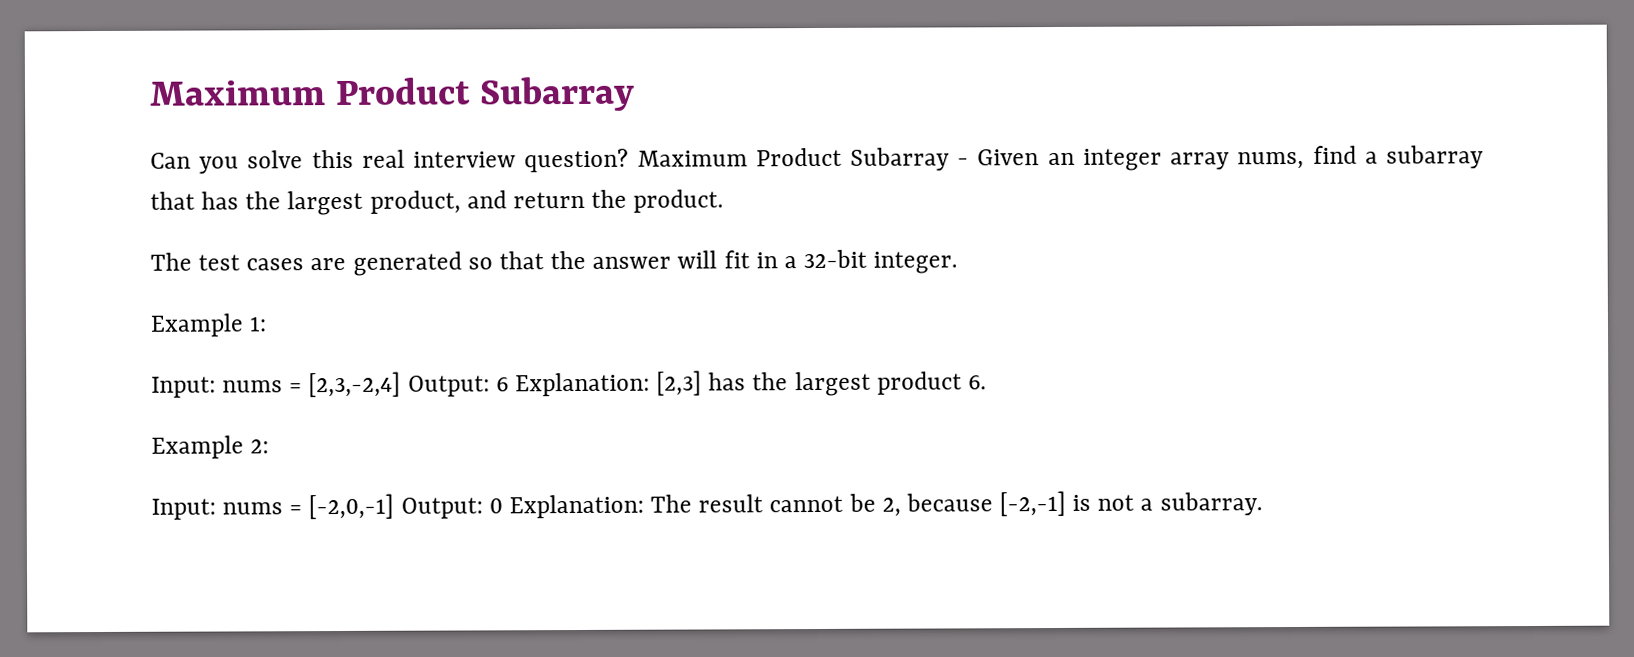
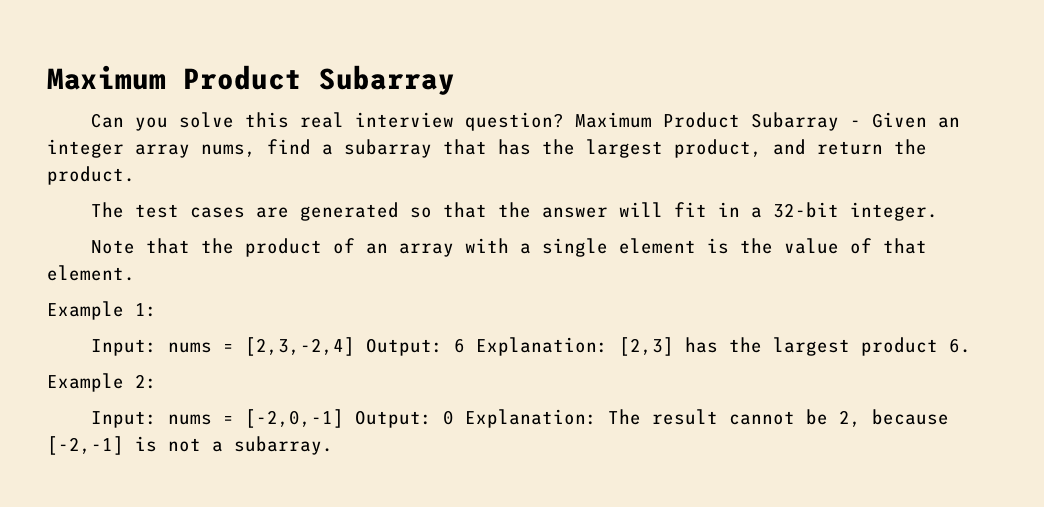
+ Note that the product of an array with a single element is the value of that element.

